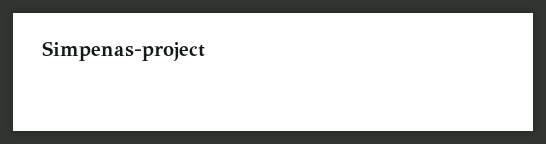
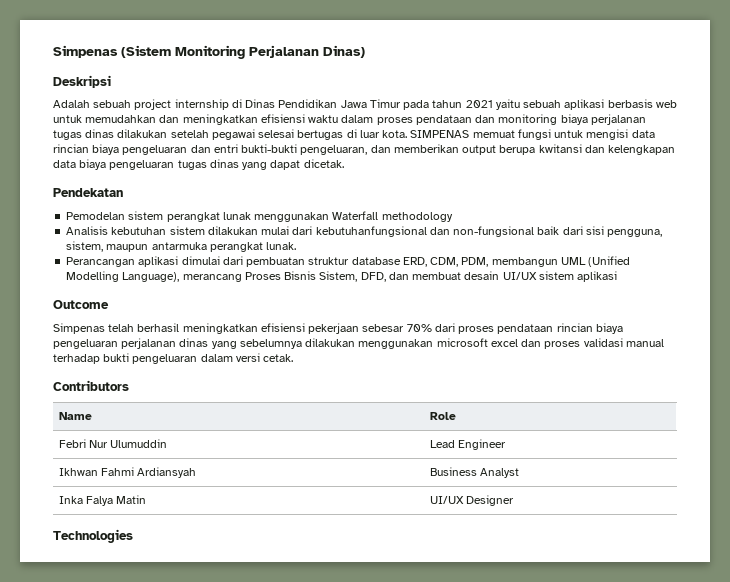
- Simpenas-project
+ Simpenas (Sistem Monitoring Perjalanan Dinas)
+ Deskripsi
+ Adalah sebuah project internship di Dinas Pendidikan Jawa Timur pada tahun 2021 yaitu sebuah aplikasi berbasis web untuk memudahkan dan meningkatkan efisiensi waktu dalam proses pendataan dan monitoring biaya perjalanan tugas dinas dilakukan setelah pegawai selesai bertugas di luar kota. SIMPENAS memuat fungsi untuk mengisi data rincian biaya pengeluaran dan entri bukti-bukti pengeluaran, dan memberikan output berupa kwitansi dan kelengkapan data biaya pengeluaran tugas dinas yang dapat dicetak.
+ Pendekatan
+ Pemodelan sistem perangkat lunak menggunakan Waterfall methodology
+ Analisis kebutuhan sistem dilakukan mulai dari kebutuhanfungsional dan non-fungsional baik dari sisi pengguna, sistem, maupun antarmuka perangkat lunak.
+ Perancangan aplikasi dimulai dari pembuatan struktur database ERD, CDM, PDM, membangun UML (Unified Modelling Language), merancang Proses Bisnis Sistem, DFD, dan membuat desain UI/UX sistem aplikasi
+ Outcome
+ Simpenas telah berhasil meningkatkan efisiensi pekerjaan sebesar 70% dari proses pendataan rincian biaya pengeluaran perjalanan dinas yang sebelumnya dilakukan menggunakan microsoft excel dan proses validasi manual terhadap bukti pengeluaran dalam versi cetak.
+ Contributors
+ Name | Role
+ Febri Nur Ulumuddin | Lead Engineer
+ Ikhwan Fahmi Ardiansyah | Business Analyst
+ Inka Falya Matin | UI/UX Designer
+ Technologies

